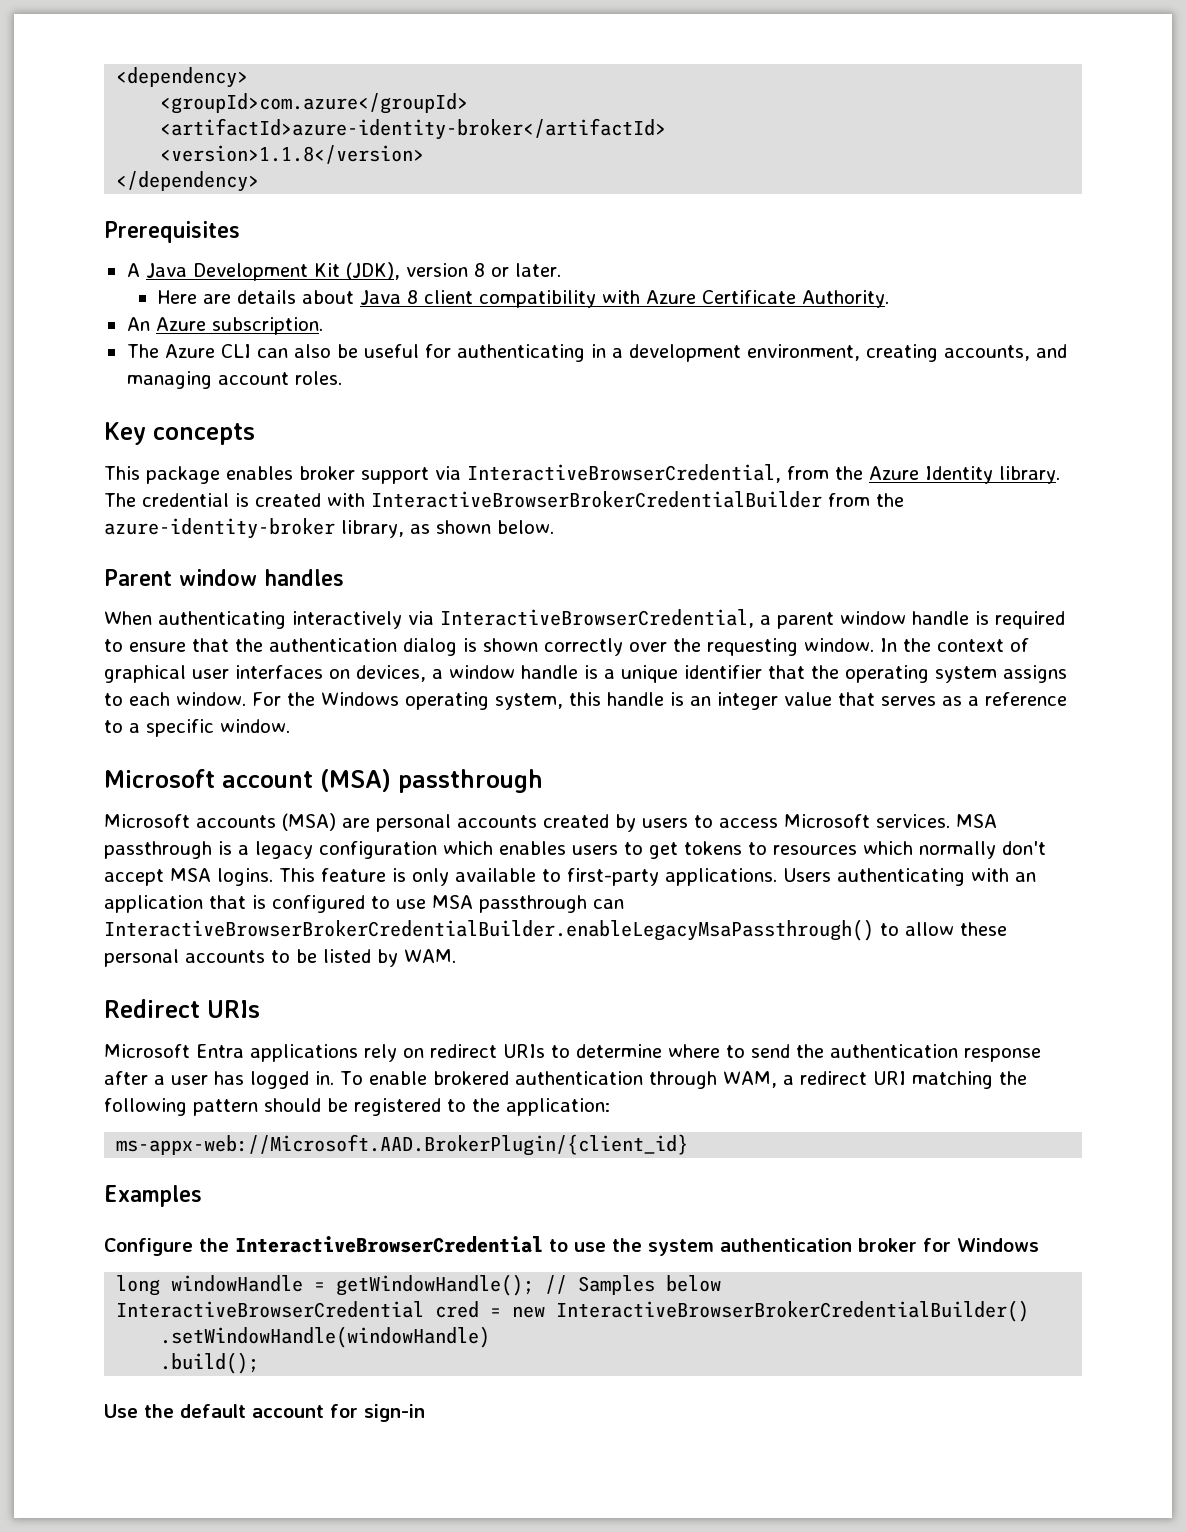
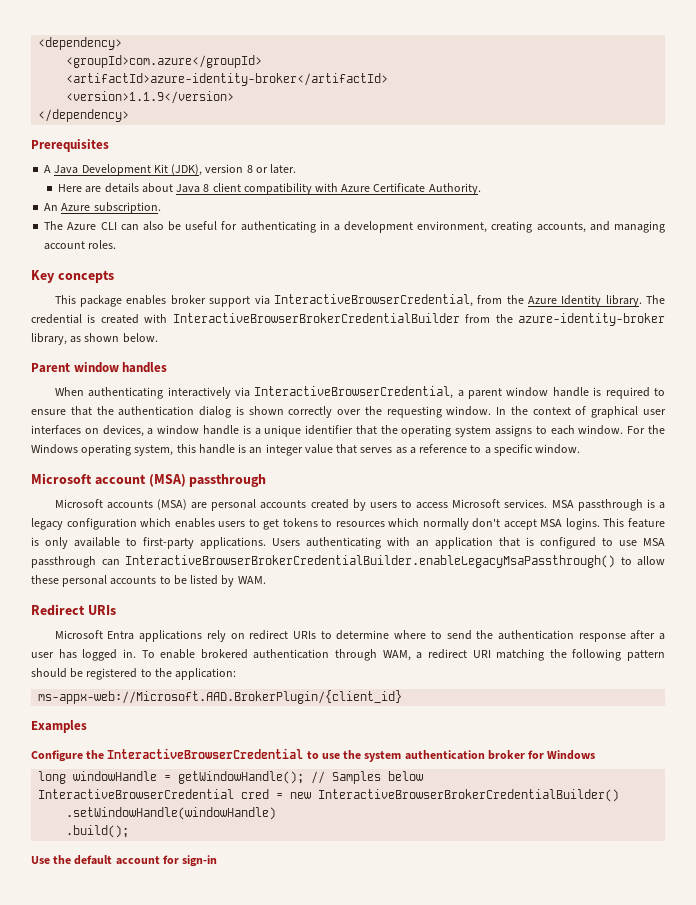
- <version>1.1.8</version>
+ <version>1.1.9</version>

